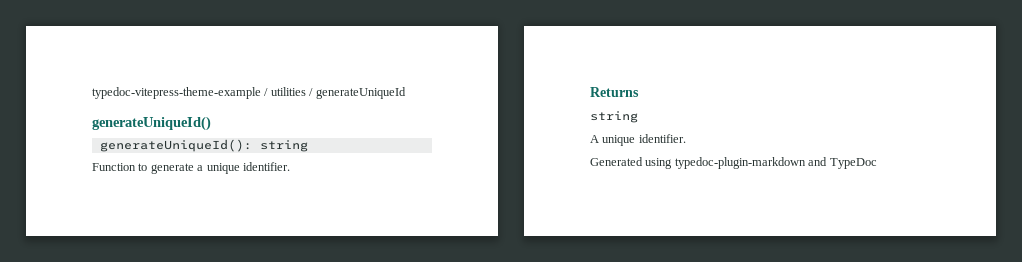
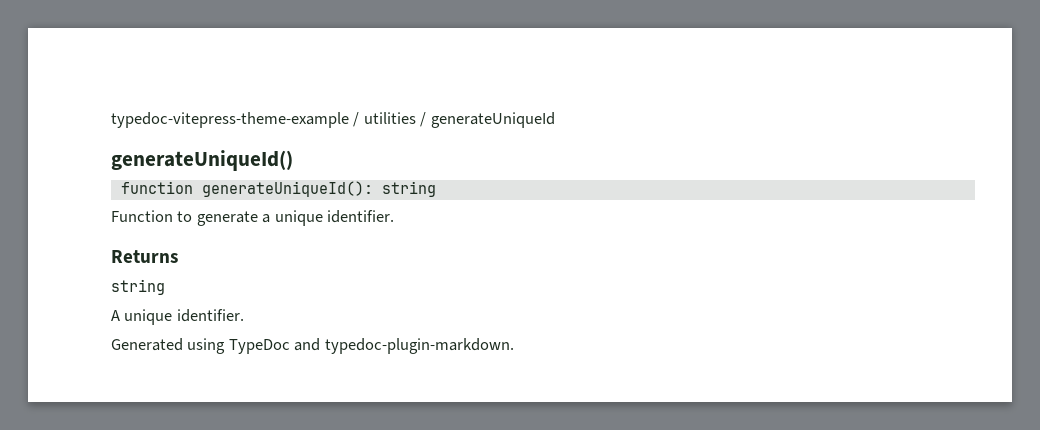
- generateUniqueId(): string
+ function generateUniqueId(): string
- Generated using typedoc-plugin-markdown and TypeDoc
+ Generated using TypeDoc and typedoc-plugin-markdown.

